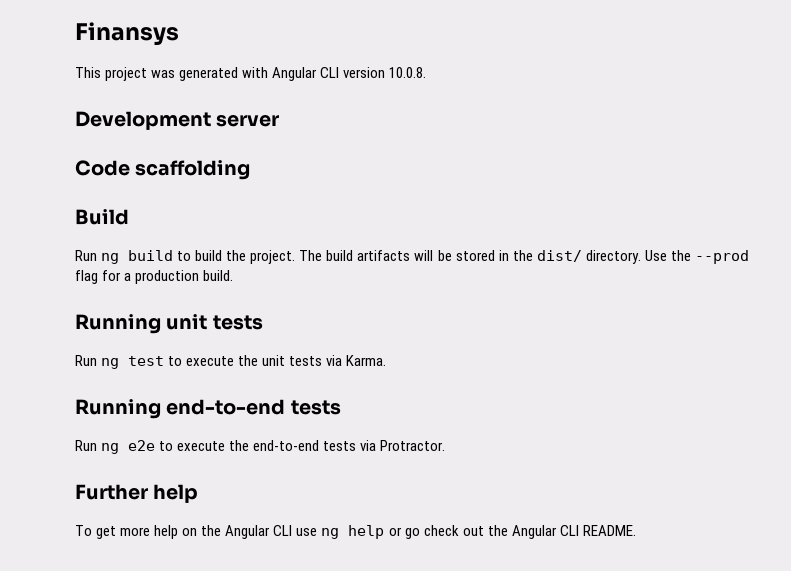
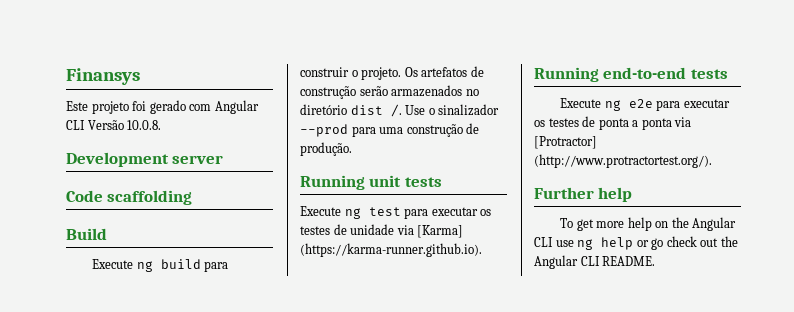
- This project was generated with Angular CLI version 10.0.8.
+ Este projeto foi gerado com Angular CLI Versão 10.0.8.
- Run ng build to build the project. The build artifacts will be stored in the dist/ directory. Use the --prod flag for a production build.
+ Execute ng build para construir o projeto. Os artefatos de construção serão armazenados no diretório dist /. Use o sinalizador --prod para uma construção de produção.
- Run ng test to execute the unit tests via Karma.
+ Execute ng test para executar os testes de unidade via [Karma] (https://karma-runner.github.io).
- Run ng e2e to execute the end-to-end tests via Protractor.
+ Execute ng e2e para executar os testes de ponta a ponta via [Protractor] (http://www.protractortest.org/).

